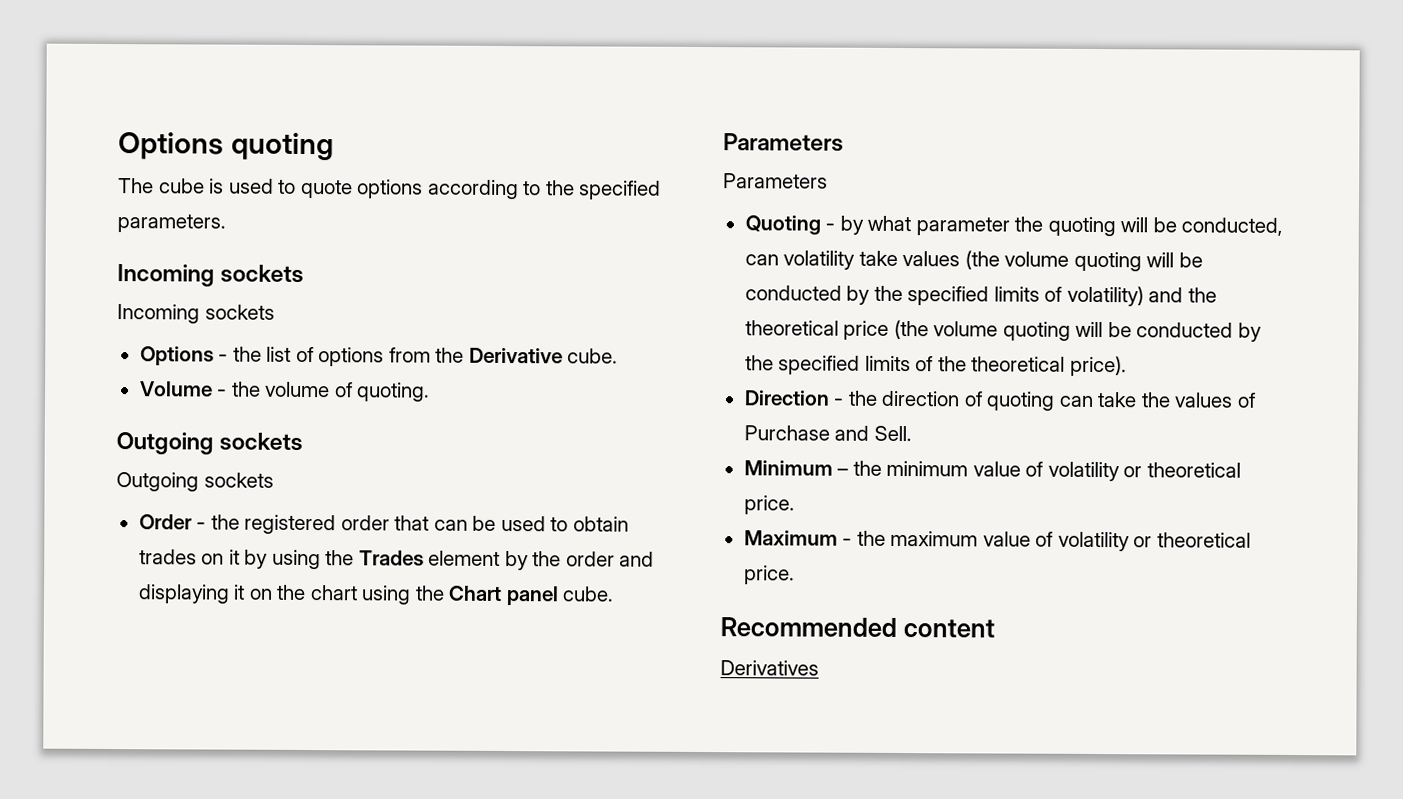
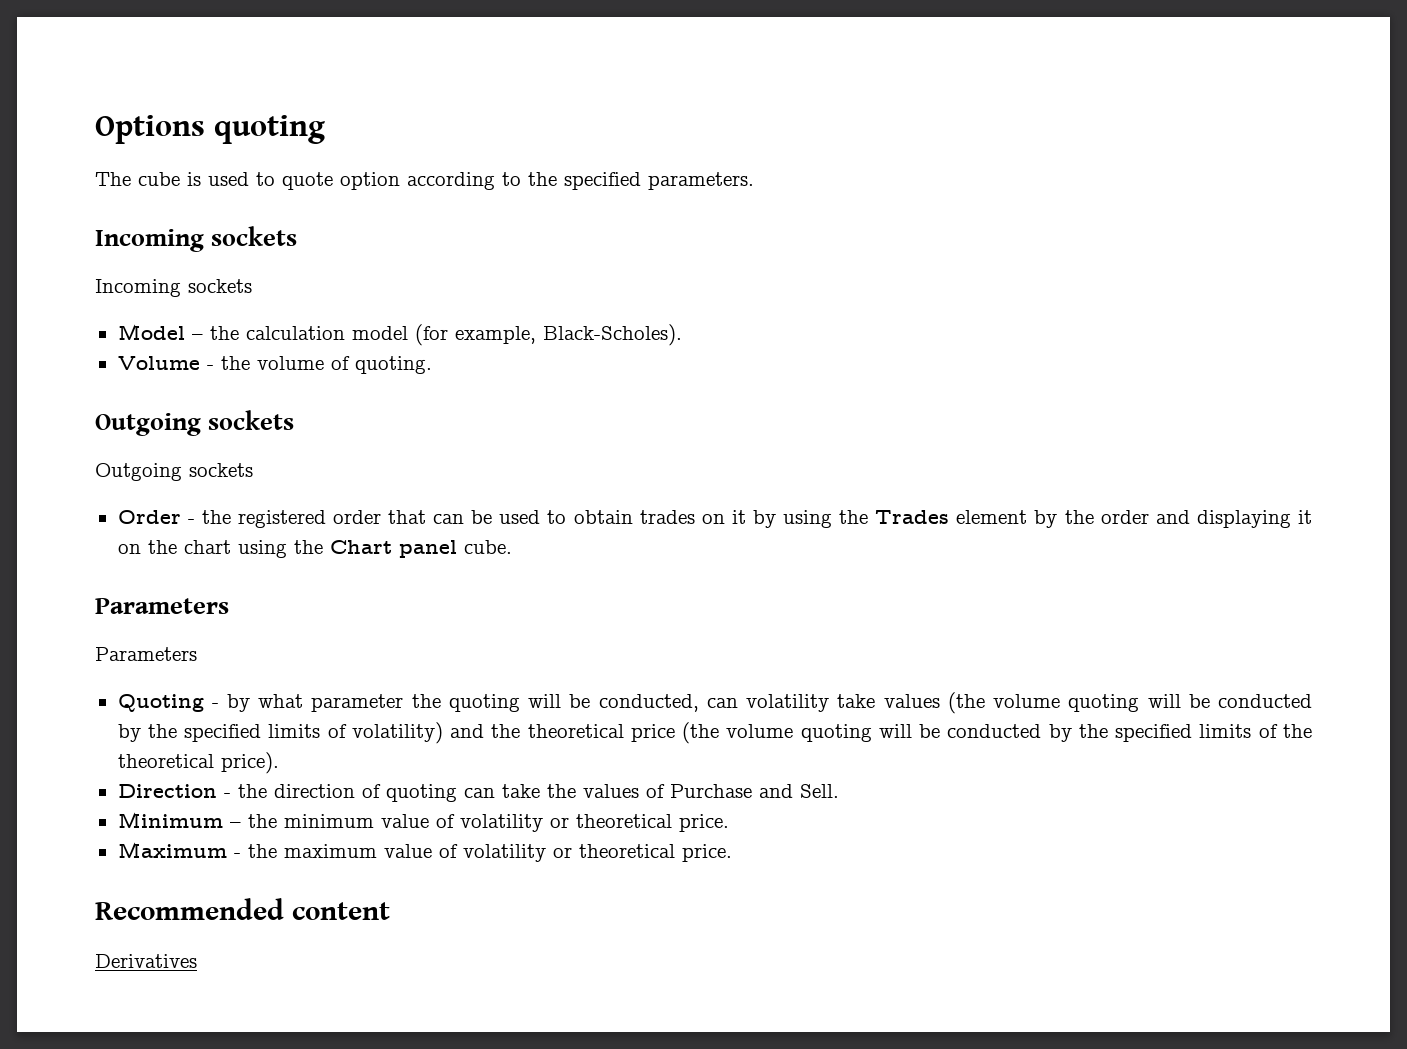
- The cube is used to quote options according to the specified parameters.
+ The cube is used to quote option according to the specified parameters.
- Options - the list of options from the Derivative cube.
+ Model – the calculation model (for example, Black-Scholes).

